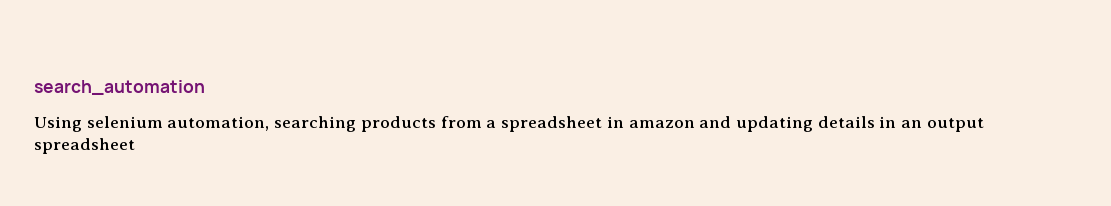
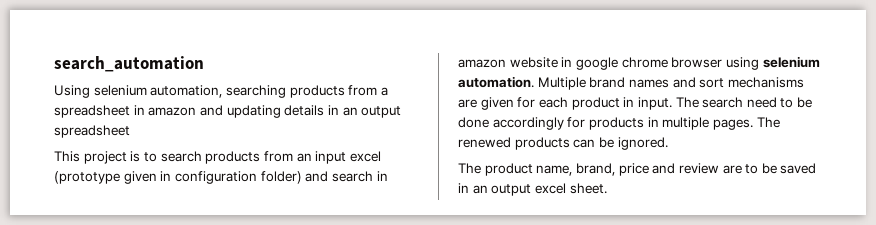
+ This project is to search products from an input excel (prototype given in configuration folder) and search in amazon website in google chrome browser using selenium automation. Multiple brand names and sort mechanisms are given for each product in input. The search need to be done accordingly for products in multiple pages. The renewed products can be ignored.
+ The product name, brand, price and review are to be saved in an output excel sheet.

